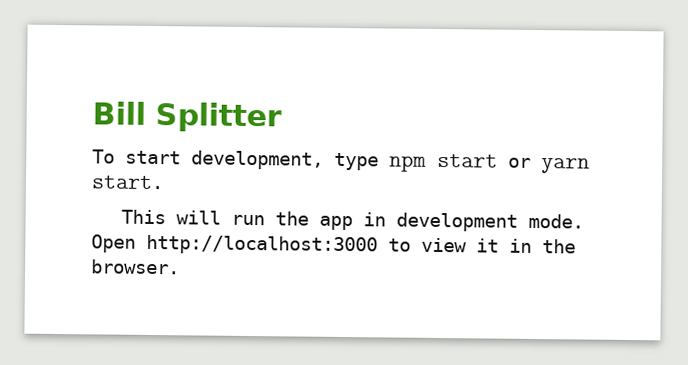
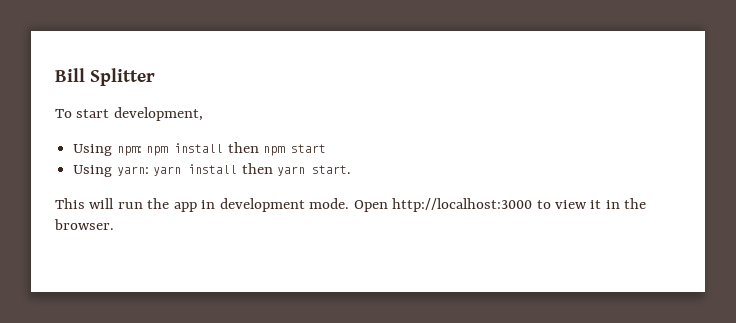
- To start development, type npm start or yarn start.
+ To start development,
+ Using npm: npm install then npm start
+ Using yarn: yarn install then yarn start.

